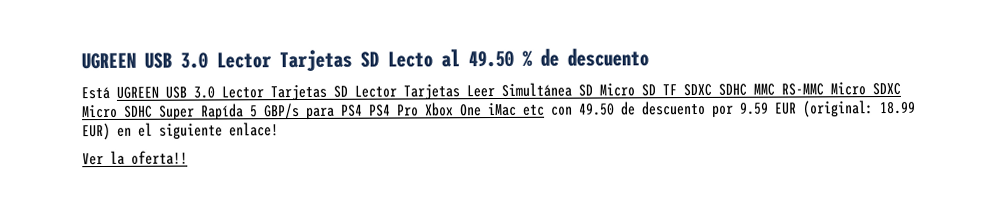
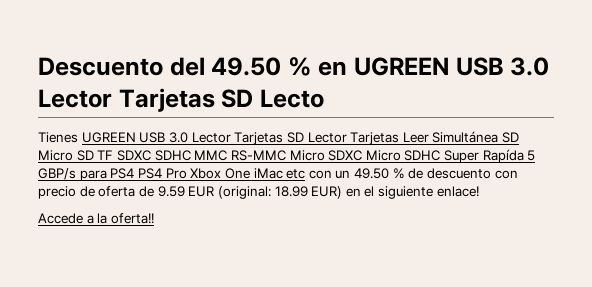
- UGREEN USB 3.0 Lector Tarjetas SD Lecto al 49.50 % de descuento
- Está UGREEN USB 3.0 Lector Tarjetas SD Lector Tarjetas Leer Simultánea SD Micro SD TF SDXC SDHC MMC RS-MMC Micro SDXC Micro SDHC Super Rapída 5 GBP/s para PS4 PS4 Pro Xbox One iMac etc con 49.50 de descuento por 9.59 EUR (original: 18.99 EUR) en el siguiente enlace!
+ Descuento del 49.50 % en UGREEN USB 3.0 Lector Tarjetas SD Lecto
+ Tienes UGREEN USB 3.0 Lector Tarjetas SD Lector Tarjetas Leer Simultánea SD Micro SD TF SDXC SDHC MMC RS-MMC Micro SDXC Micro SDHC Super Rapída 5 GBP/s para PS4 PS4 Pro Xbox One iMac etc con un 49.50 % de descuento con precio de oferta de 9.59 EUR (original: 18.99 EUR) en el siguiente enlace!
- Ver la oferta!!
+ Accede a la oferta!!

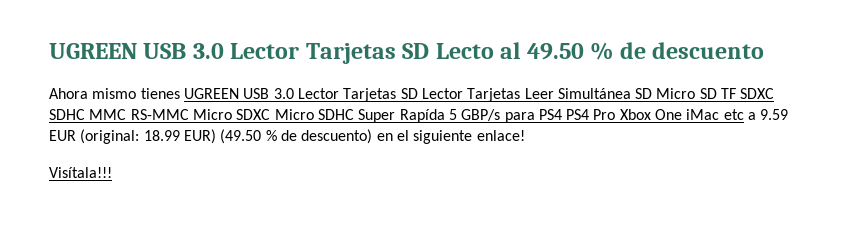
- Descuento del 49.50 % en UGREEN USB 3.0 Lector Tarjetas SD Lecto
- Tienes UGREEN USB 3.0 Lector Tarjetas SD Lector Tarjetas Leer Simultánea SD Micro SD TF SDXC SDHC MMC RS-MMC Micro SDXC Micro SDHC Super Rapída 5 GBP/s para PS4 PS4 Pro Xbox One iMac etc con un 49.50 % de descuento con precio de oferta de 9.59 EUR (original: 18.99 EUR) en el siguiente enlace!
+ UGREEN USB 3.0 Lector Tarjetas SD Lecto al 49.50 % de descuento
+ Ahora mismo tienes UGREEN USB 3.0 Lector Tarjetas SD Lector Tarjetas Leer Simultánea SD Micro SD TF SDXC SDHC MMC RS-MMC Micro SDXC Micro SDHC Super Rapída 5 GBP/s para PS4 PS4 Pro Xbox One iMac etc a 9.59 EUR (original: 18.99 EUR) (49.50 % de descuento) en el siguiente enlace!
- Accede a la oferta!!
+ Visítala!!!

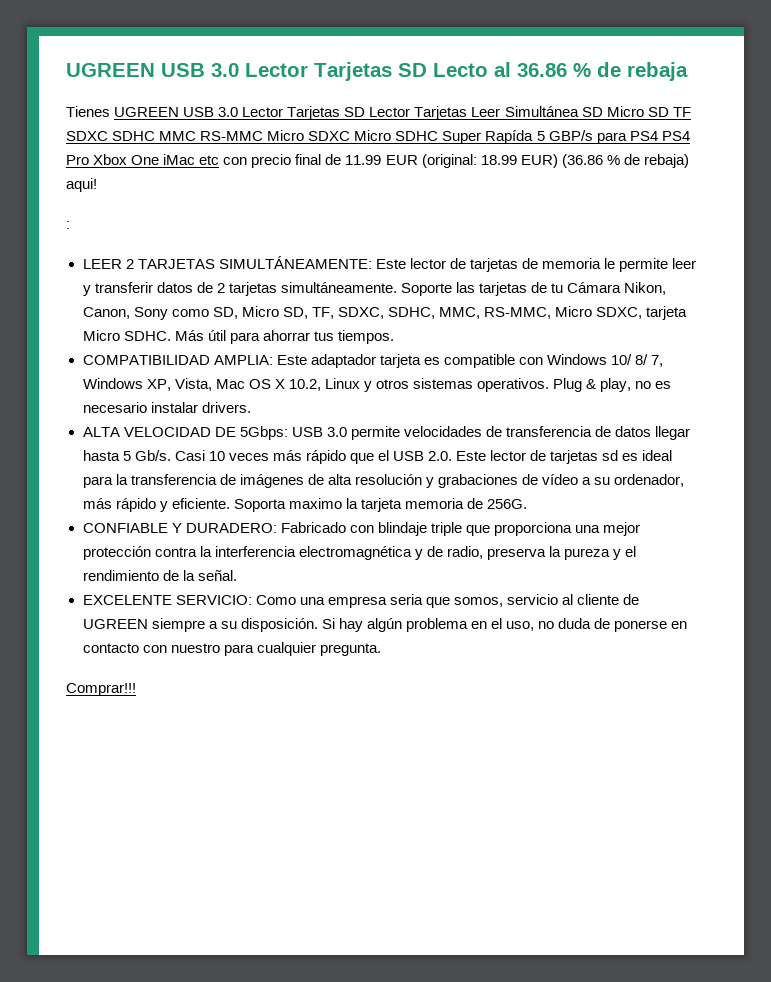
- UGREEN USB 3.0 Lector Tarjetas SD Lecto al 49.50 % de descuento
- Ahora mismo tienes UGREEN USB 3.0 Lector Tarjetas SD Lector Tarjetas Leer Simultánea SD Micro SD TF SDXC SDHC MMC RS-MMC Micro SDXC Micro SDHC Super Rapída 5 GBP/s para PS4 PS4 Pro Xbox One iMac etc a 9.59 EUR (original: 18.99 EUR) (49.50 % de descuento) en el siguiente enlace!
- Visítala!!!
+ UGREEN USB 3.0 Lector Tarjetas SD Lecto al 36.86 % de rebaja
+ Tienes UGREEN USB 3.0 Lector Tarjetas SD Lector Tarjetas Leer Simultánea SD Micro SD TF SDXC SDHC MMC RS-MMC Micro SDXC Micro SDHC Super Rapída 5 GBP/s para PS4 PS4 Pro Xbox One iMac etc con precio final de 11.99 EUR (original: 18.99 EUR) (36.86 % de rebaja) aqui!
+ :
+ LEER 2 TARJETAS SIMULTÁNEAMENTE: Este lector de tarjetas de memoria le permite leer y transferir datos de 2 tarjetas simultáneamente. Soporte las tarjetas de tu Cámara Nikon, Canon, Sony como SD, Micro SD, TF, SDXC, SDHC, MMC, RS-MMC, Micro SDXC, tarjeta Micro SDHC. Más útil para ahorrar tus tiempos.
+ COMPATIBILIDAD AMPLIA: Este adaptador tarjeta es compatible con Windows 10/ 8/ 7, Windows XP, Vista, Mac OS X 10.2, Linux y otros sistemas operativos. Plug & play, no es necesario instalar drivers.
+ ALTA VELOCIDAD DE 5Gbps: USB 3.0 permite velocidades de transferencia de datos llegar hasta 5 Gb/s. Casi 10 veces más rápido que el USB 2.0. Este lector de tarjetas sd es ideal para la transferencia de imágenes de alta resolución y grabaciones de vídeo a su ordenador, más rápido y eficiente. Soporta maximo la tarjeta memoria de 256G.
+ CONFIABLE Y DURADERO: Fabricado con blindaje triple que proporciona una mejor protección contra la interferencia electromagnética y de radio, preserva la pureza y el rendimiento de la señal.
+ EXCELENTE SERVICIO: Como una empresa seria que somos, servicio al cliente de UGREEN siempre a su disposición. Si hay algún problema en el uso, no duda de ponerse en contacto con nuestro para cualquier pregunta.
+ Comprar!!!

